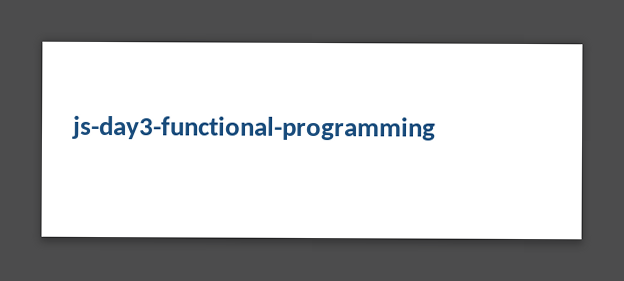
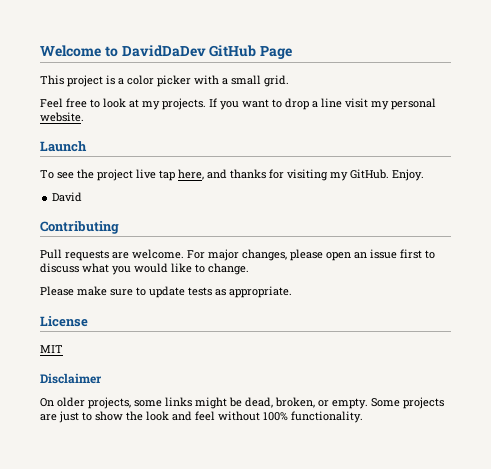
- js-day3-functional-programming
+ Welcome to DavidDaDev GitHub Page
+ This project is a color picker with a small grid.
+ Feel free to look at my projects. If you want to drop a line visit my personal website.
+ Launch
+ To see the project live tap here, and thanks for visiting my GitHub. Enjoy.
+ David
+ Contributing
+ Pull requests are welcome. For major changes, please open an issue first to discuss what you would like to change.
+ Please make sure to update tests as appropriate.
+ License
+ MIT
+ Disclaimer
+ On older projects, some links might be dead, broken, or empty. Some projects are just to show the look and feel without 100% functionality.

